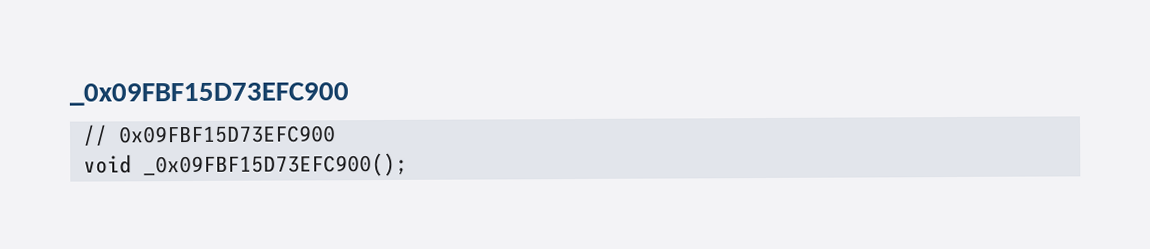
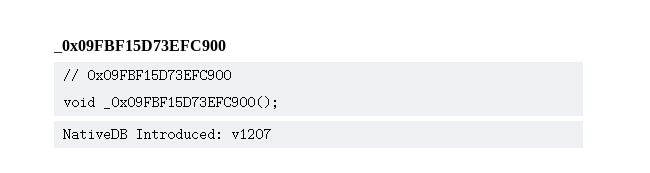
+ NativeDB Introduced: v1207

